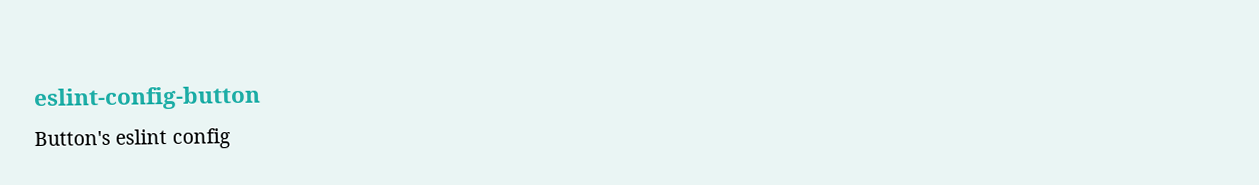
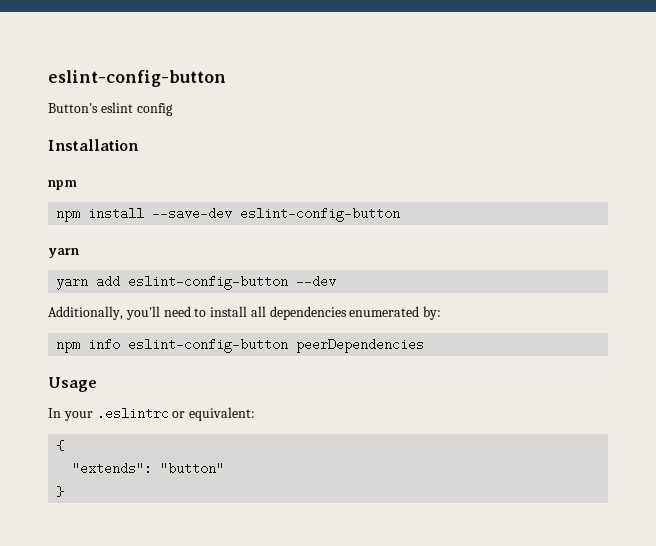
+ Installation
+ npm
+ npm install --save-dev eslint-config-button
+ yarn
+ yarn add eslint-config-button --dev
+ Additionally, you'll need to install all dependencies enumerated by:
+ npm info eslint-config-button peerDependencies
+ Usage
+ In your .eslintrc or equivalent:
+ {
+ "extends": "button"
+ }

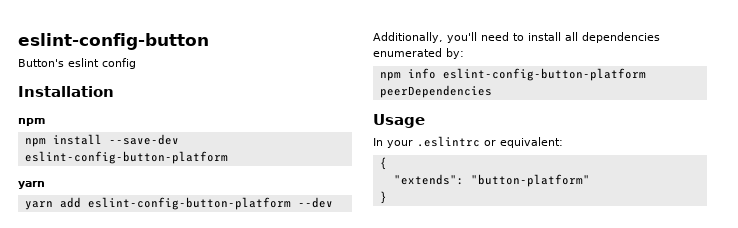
- npm install --save-dev eslint-config-button
+ npm install --save-dev eslint-config-button-platform
- yarn add eslint-config-button --dev
+ yarn add eslint-config-button-platform --dev
- npm info eslint-config-button peerDependencies
+ npm info eslint-config-button-platform peerDependencies
- "extends": "button"
+ "extends": "button-platform"

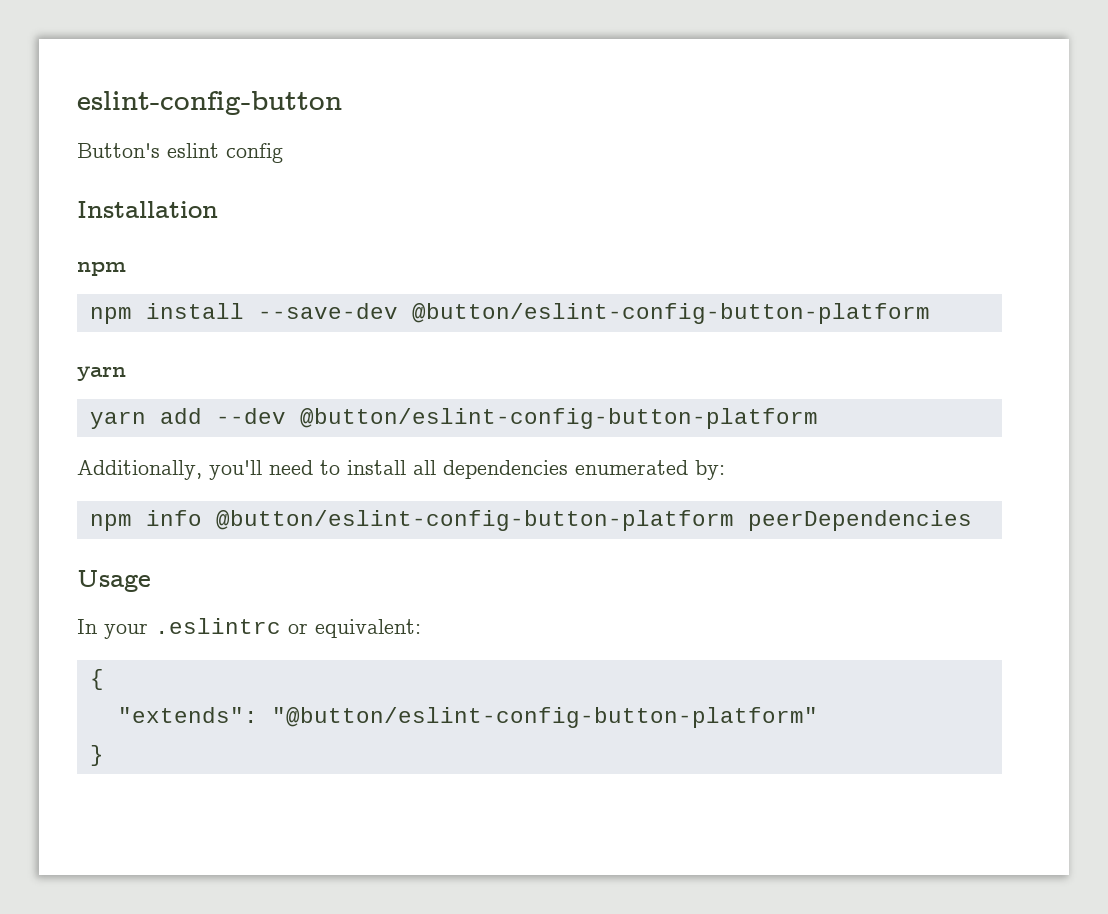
- npm install --save-dev eslint-config-button-platform
+ npm install --save-dev @button/eslint-config-button-platform
- yarn add eslint-config-button-platform --dev
+ yarn add --dev @button/eslint-config-button-platform
- npm info eslint-config-button-platform peerDependencies
+ npm info @button/eslint-config-button-platform peerDependencies
- "extends": "button-platform"
+ "extends": "@button/eslint-config-button-platform"

